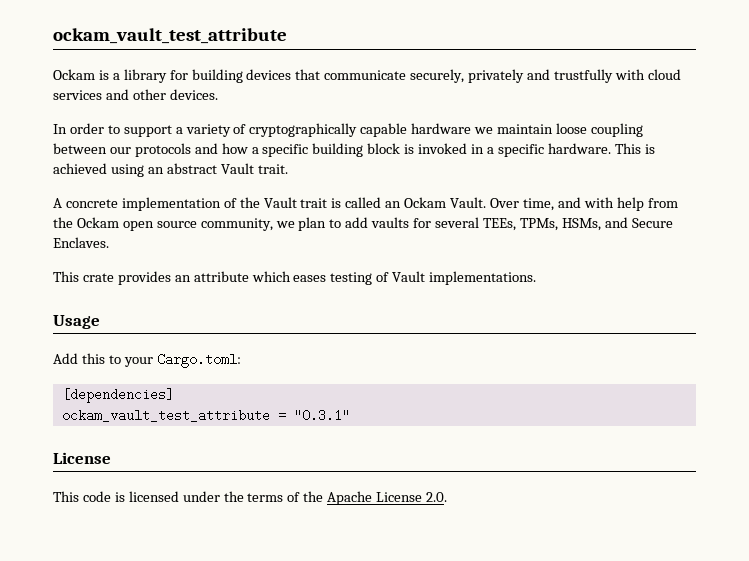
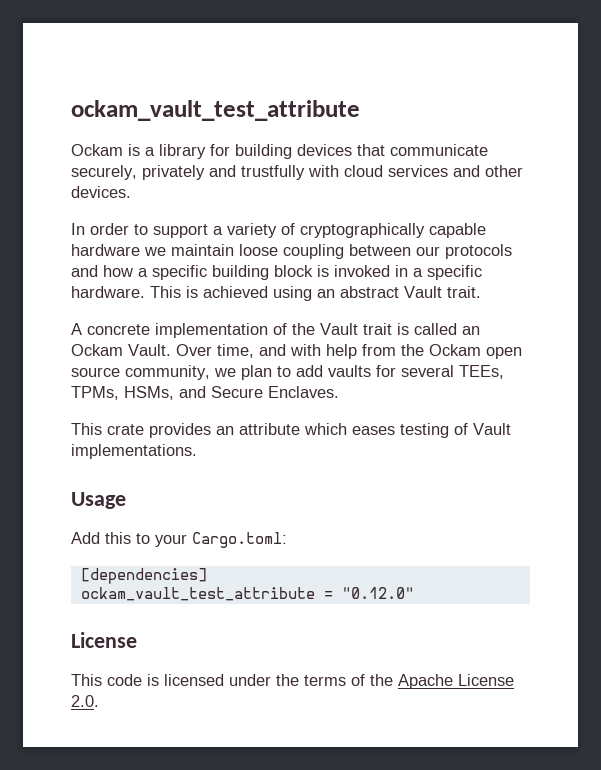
- ockam_vault_test_attribute = "0.3.1"
+ ockam_vault_test_attribute = "0.12.0"

